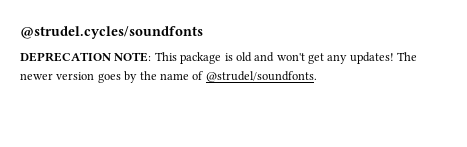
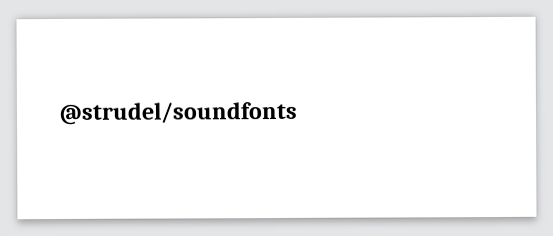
- @strudel.cycles/soundfonts
- DEPRECATION NOTE: This package is old and won't get any updates! The newer version goes by the name of @strudel/soundfonts.
+ @strudel/soundfonts

